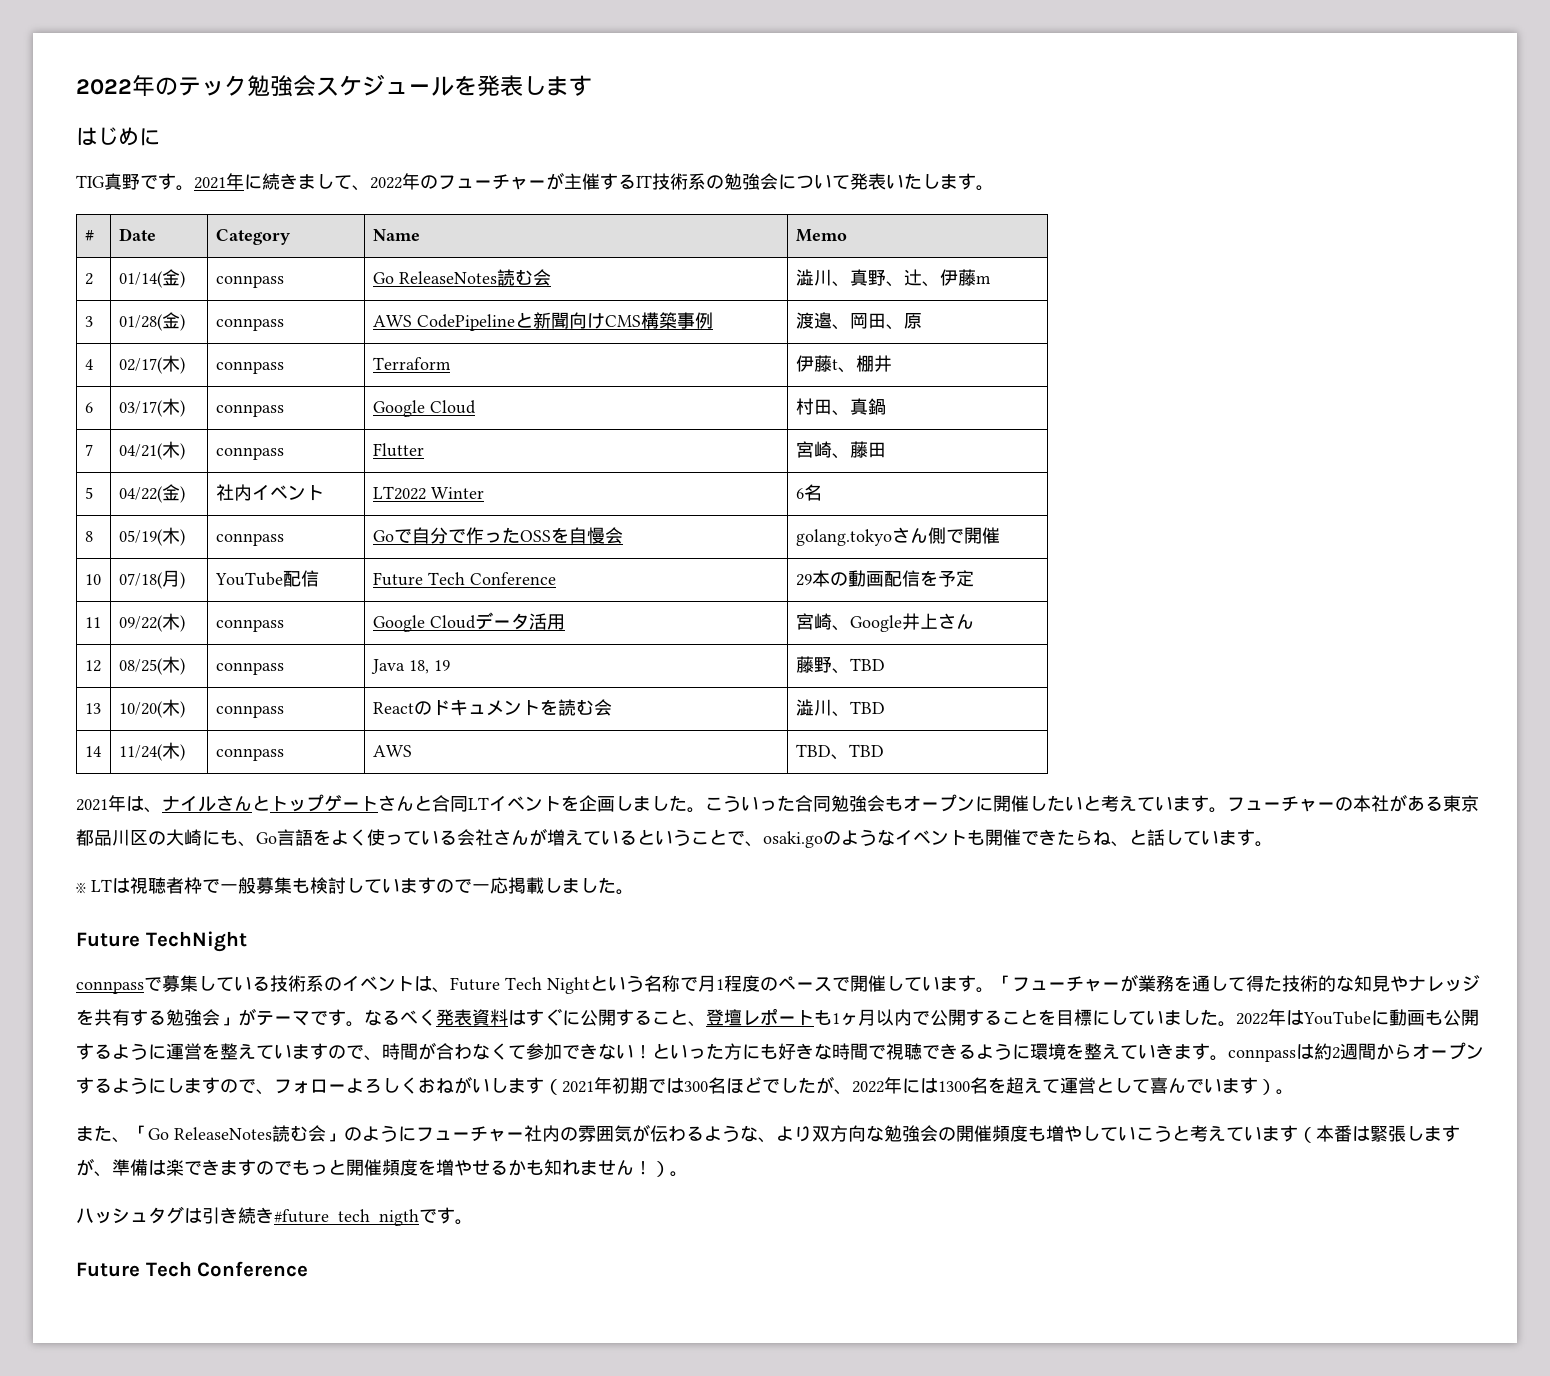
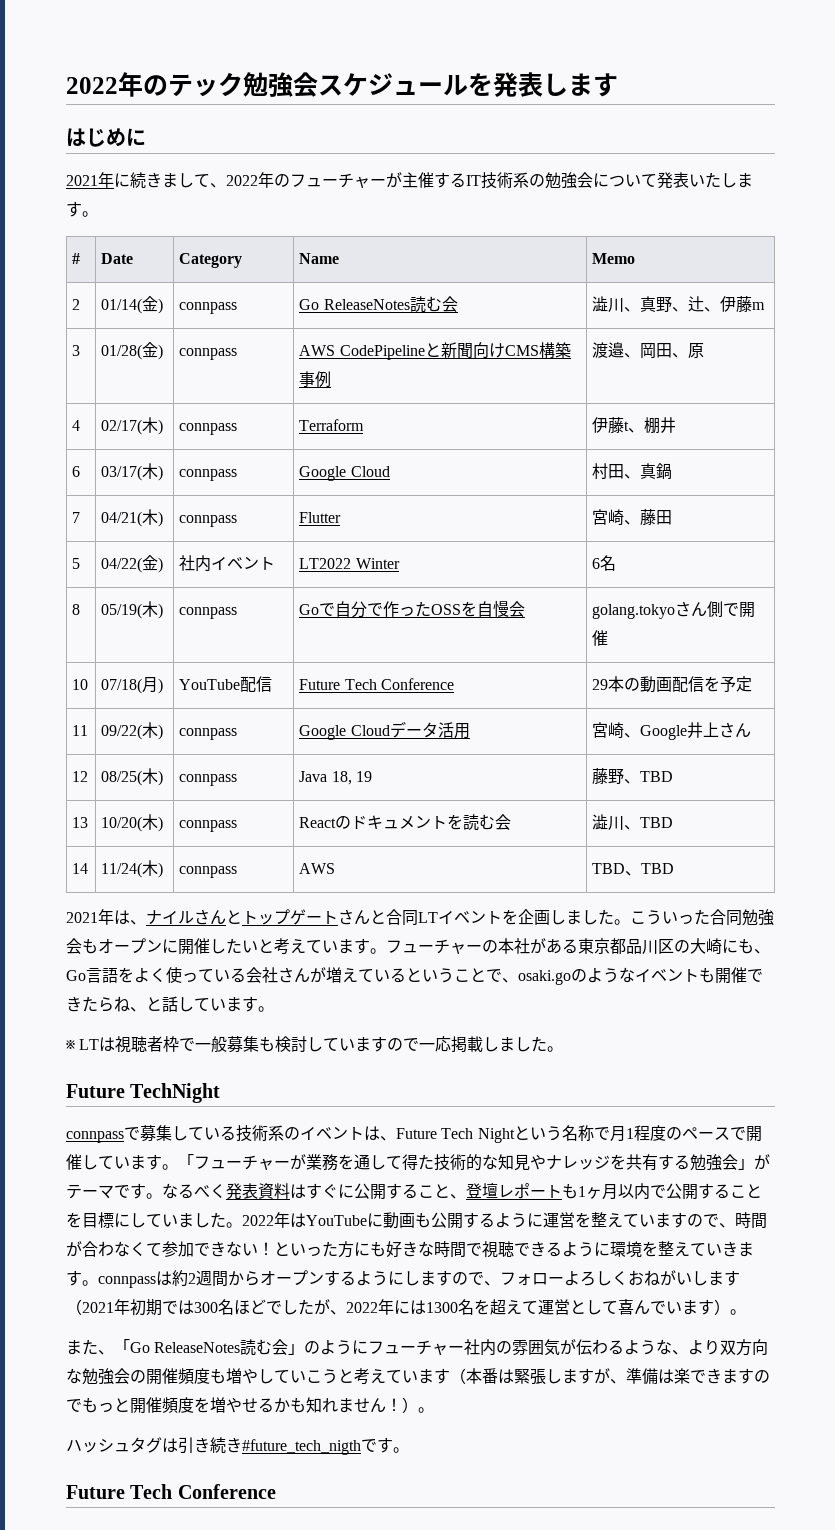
- TIG真野です。

